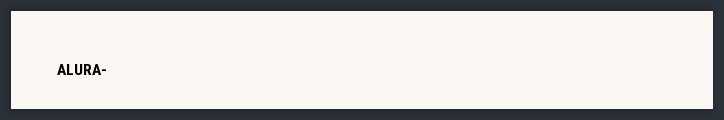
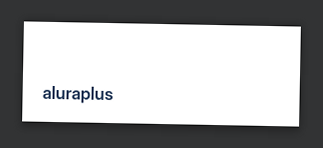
- ALURA-
+ aluraplus

